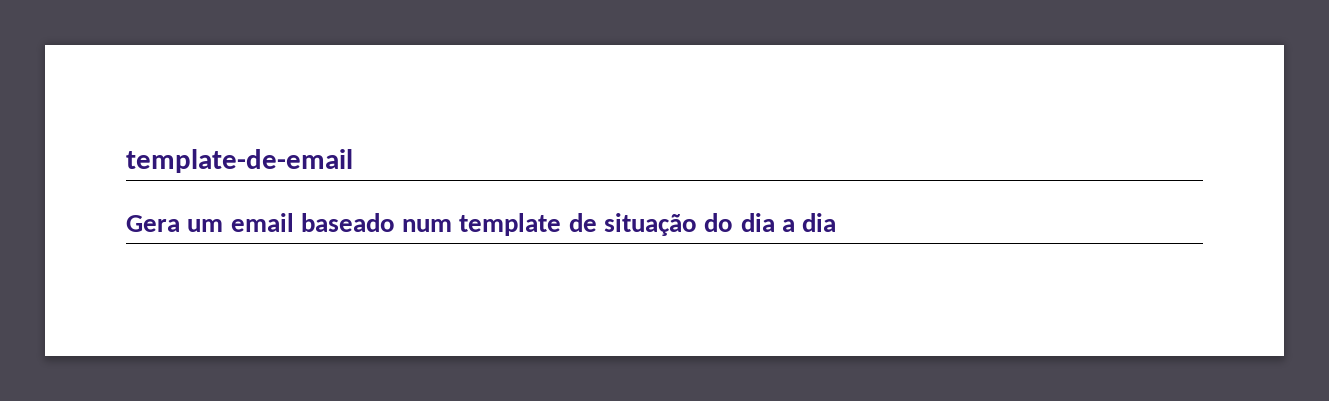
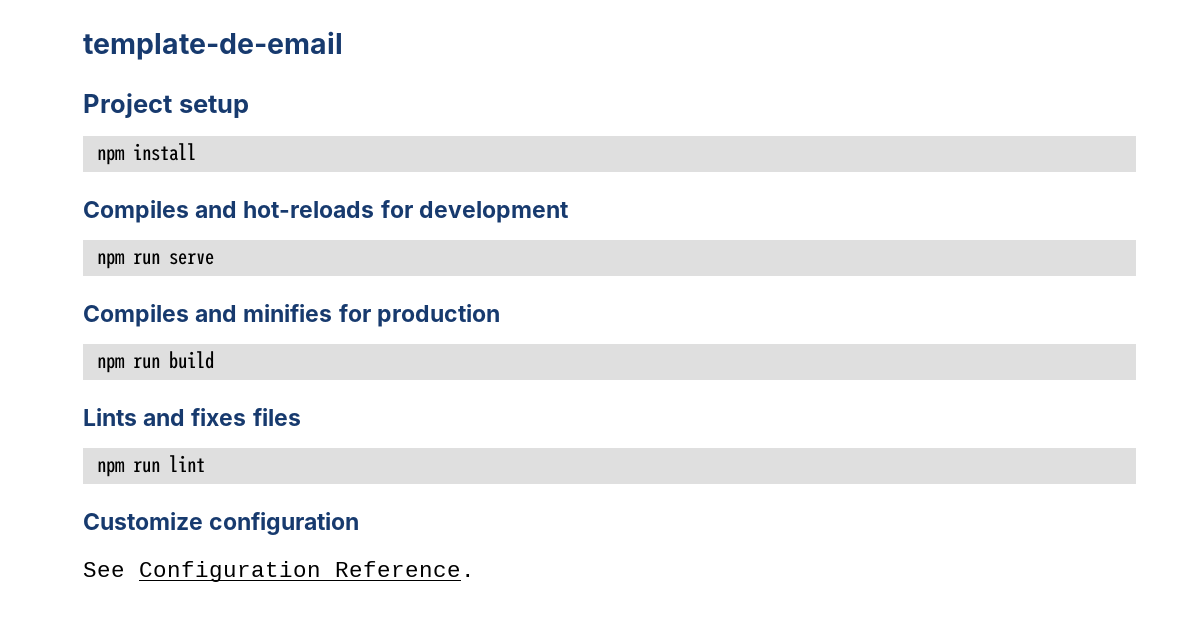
- Gera um email baseado num template de situação do dia a dia
+ Project setup
+ npm install
+ Compiles and hot-reloads for development
+ npm run serve
+ Compiles and minifies for production
+ npm run build
+ Lints and fixes files
+ npm run lint
+ Customize configuration
+ See Configuration Reference.

